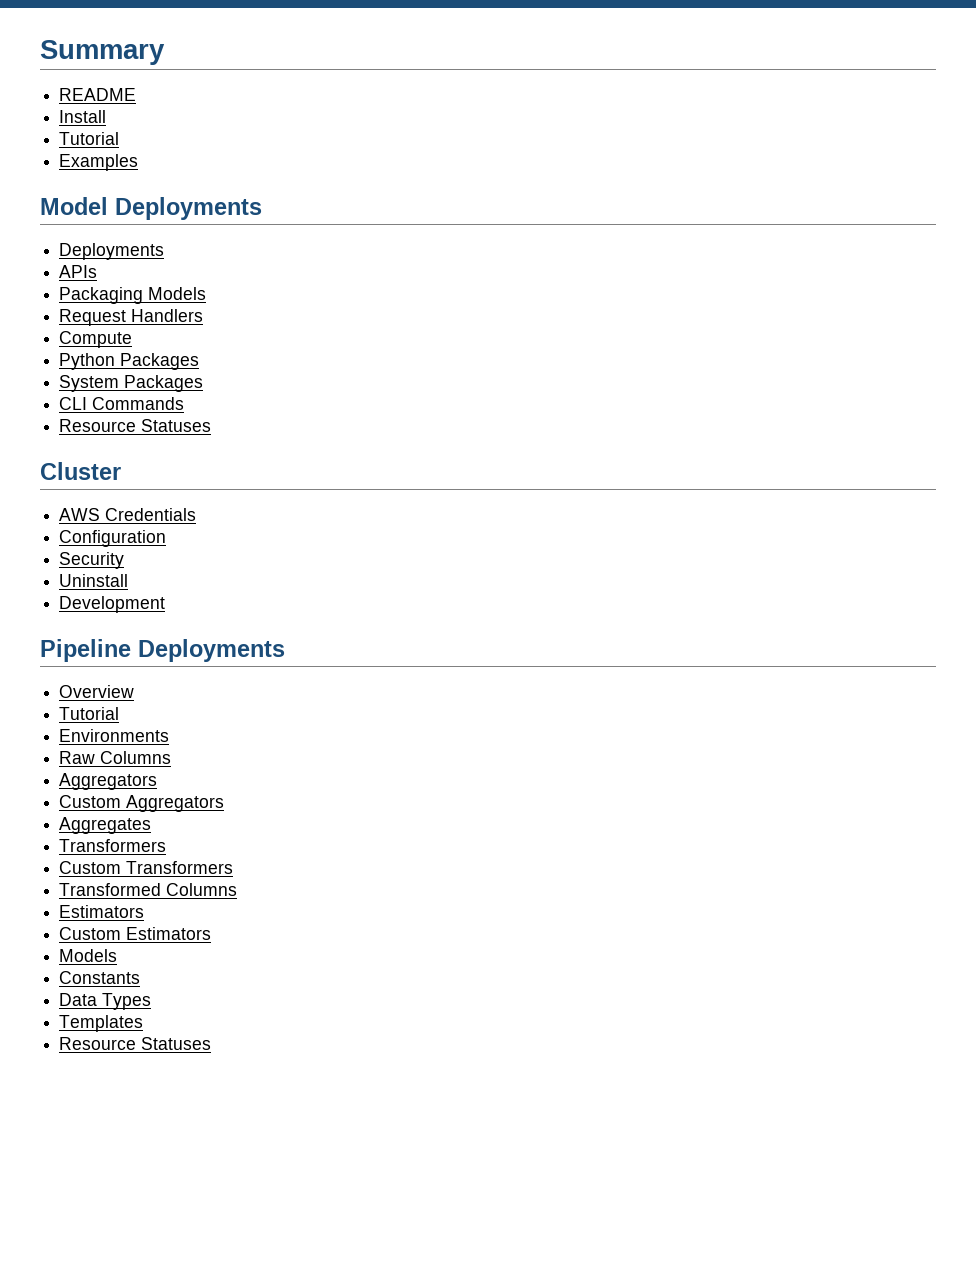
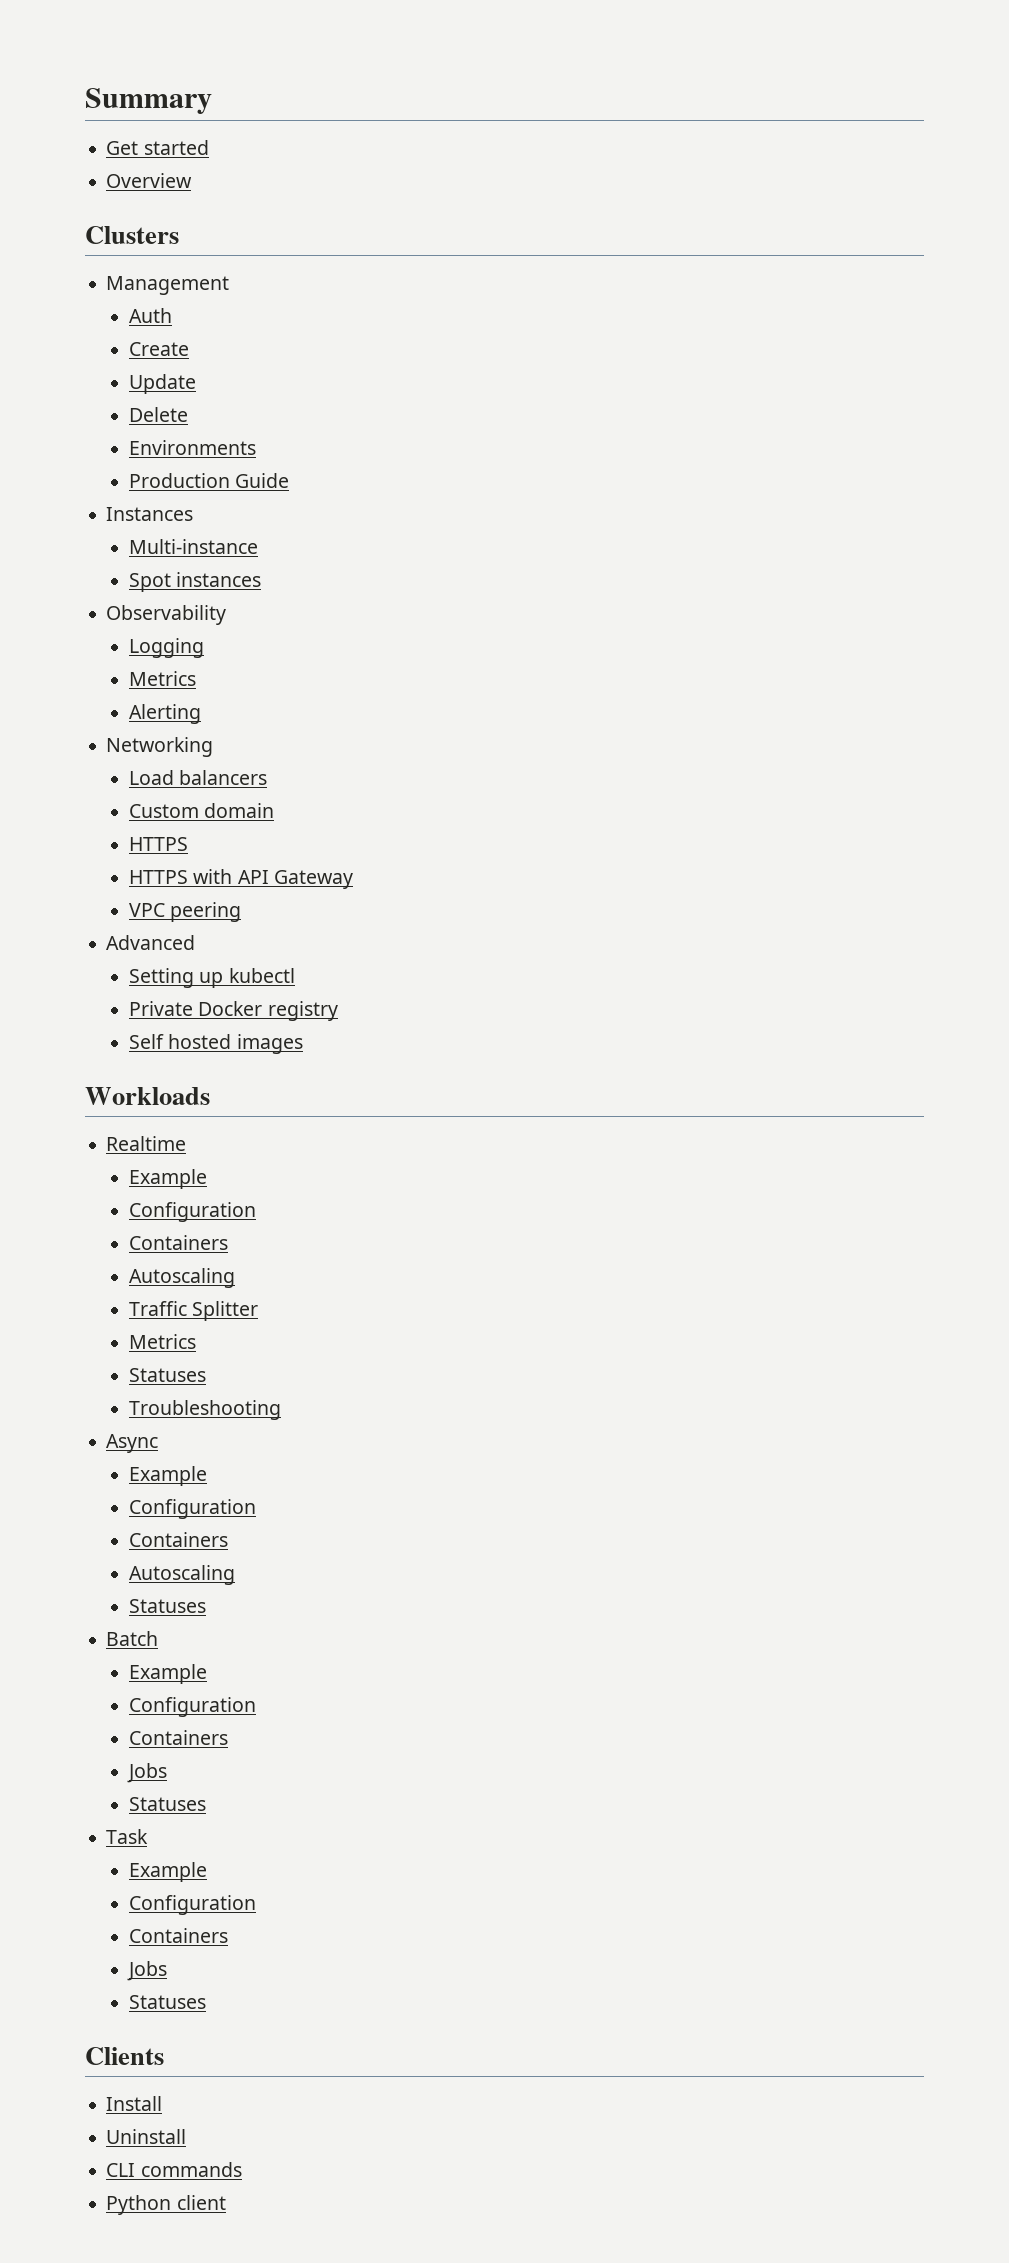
- README
+ Get started
+ Overview
+ Clusters
+ Management
+ Auth
+ Create
+ Update
+ Delete
+ Environments
+ Production Guide
+ Instances
+ Multi-instance
+ Spot instances
+ Observability
+ Logging
+ Metrics
+ Alerting
+ Networking
+ Load balancers
+ Custom domain
+ HTTPS
+ HTTPS with API Gateway
+ VPC peering
+ Advanced
+ Setting up kubectl
+ Private Docker registry
+ Self hosted images
+ Workloads
+ Realtime
+ Example
+ Configuration
+ Containers
+ Autoscaling
+ Traffic Splitter
+ Metrics
+ Statuses
+ Troubleshooting
+ Async
+ Example
+ Configuration
+ Containers
+ Autoscaling
+ Statuses
+ Batch
+ Example
+ Configuration
+ Containers
+ Jobs
+ Statuses
+ Task
+ Example
+ Configuration
+ Containers
+ Jobs
+ Statuses
+ Clients
  Install
- Tutorial
- Examples
- Model Deployments
- Deployments
- APIs
- Packaging Models
- Request Handlers
- Compute
- Python Packages
- System Packages
- CLI Commands
- Resource Statuses
- Cluster
- AWS Credentials
- Configuration
- Security
  Uninstall
- Development
- Pipeline Deployments
- Overview
- Tutorial
- Environments
- Raw Columns
- Aggregators
- Custom Aggregators
- Aggregates
- Transformers
- Custom Transformers
- Transformed Columns
- Estimators
- Custom Estimators
- Models
- Constants
- Data Types
- Templates
- Resource Statuses
+ CLI commands
+ Python client

